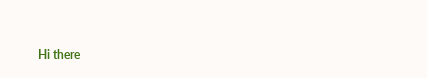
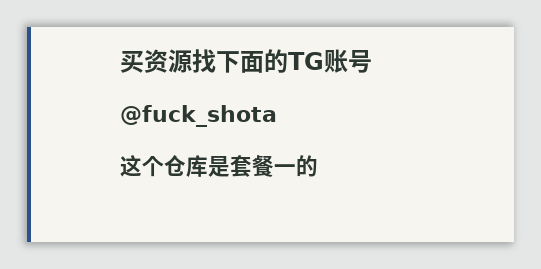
- Hi there
+ 买资源找下面的TG账号
+ @fuck_shota
+ 这个仓库是套餐一的

